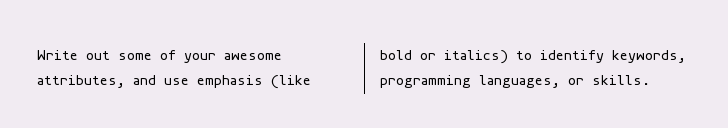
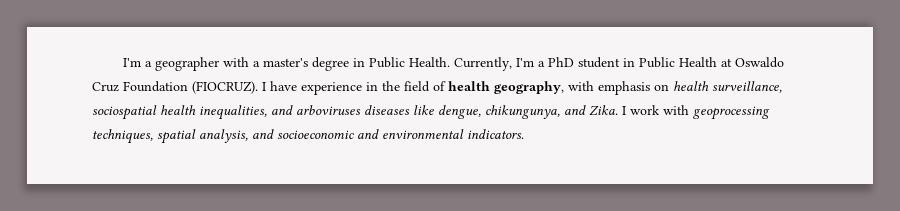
- Write out some of your awesome attributes, and use emphasis (like bold or italics) to identify keywords, programming languages, or skills.
+ I'm a geographer with a master's degree in Public Health. Currently, I'm a PhD student in Public Health at Oswaldo Cruz Foundation (FIOCRUZ). I have experience in the field of health geography, with emphasis on health surveillance, sociospatial health inequalities, and arboviruses diseases like dengue, chikungunya, and Zika. I work with geoprocessing techniques, spatial analysis, and socioeconomic and environmental indicators.

